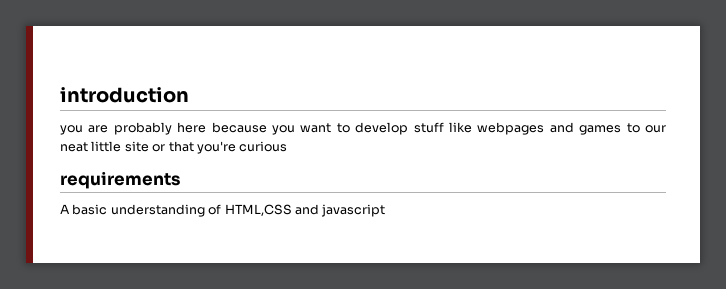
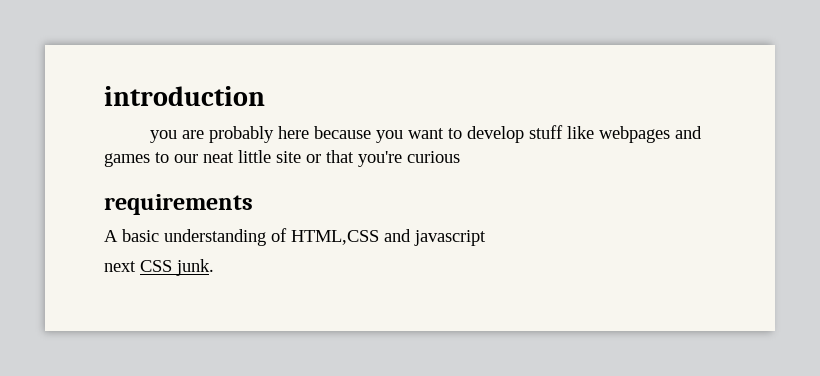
+ next CSS junk.

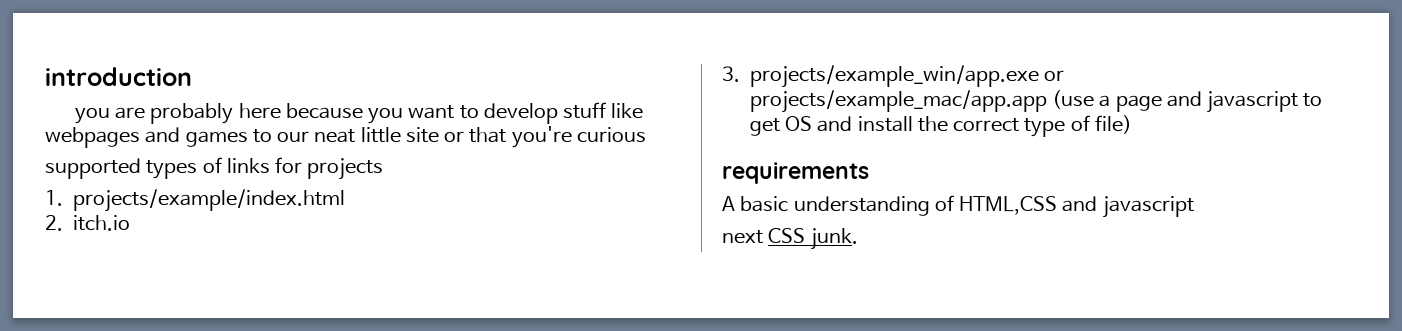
+ supported types of links for projects
+ 1. projects/example/index.html
+ 2. itch.io
+ 3. projects/example_win/app.exe or projects/example_mac/app.app (use a page and javascript to get OS and install the correct type of file)

